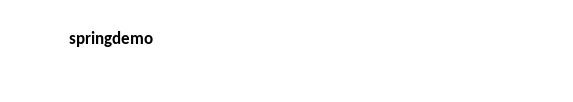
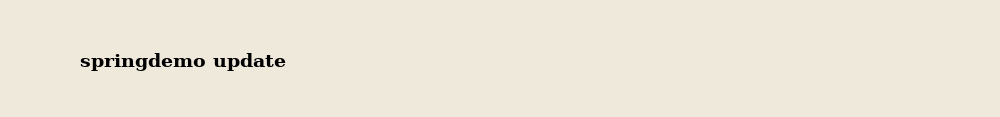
- springdemo
+ springdemo update

